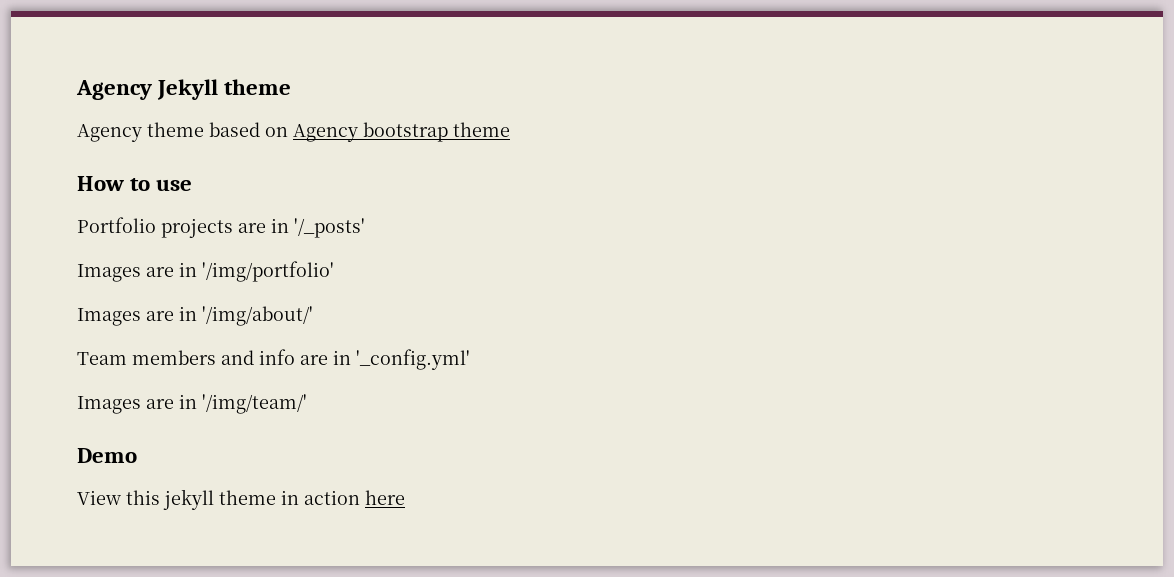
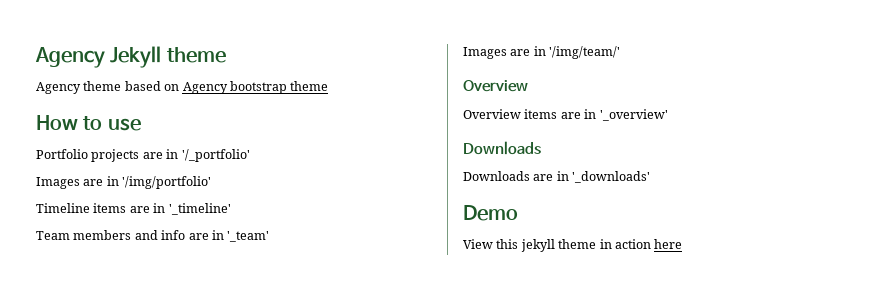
- Portfolio projects are in '/_posts'
+ Portfolio projects are in '/_portfolio'
- Images are in '/img/about/'
+ Timeline items are in '_timeline'
- Team members and info are in '_config.yml'
+ Team members and info are in '_team'
  Images are in '/img/team/'
+ Overview
+ Overview items are in '_overview'
+ Downloads
+ Downloads are in '_downloads'

